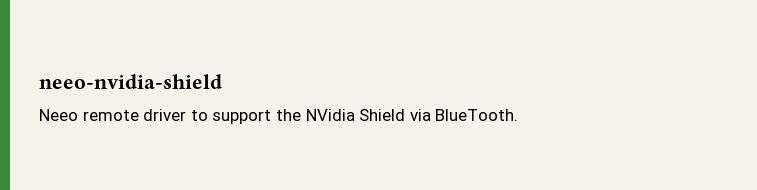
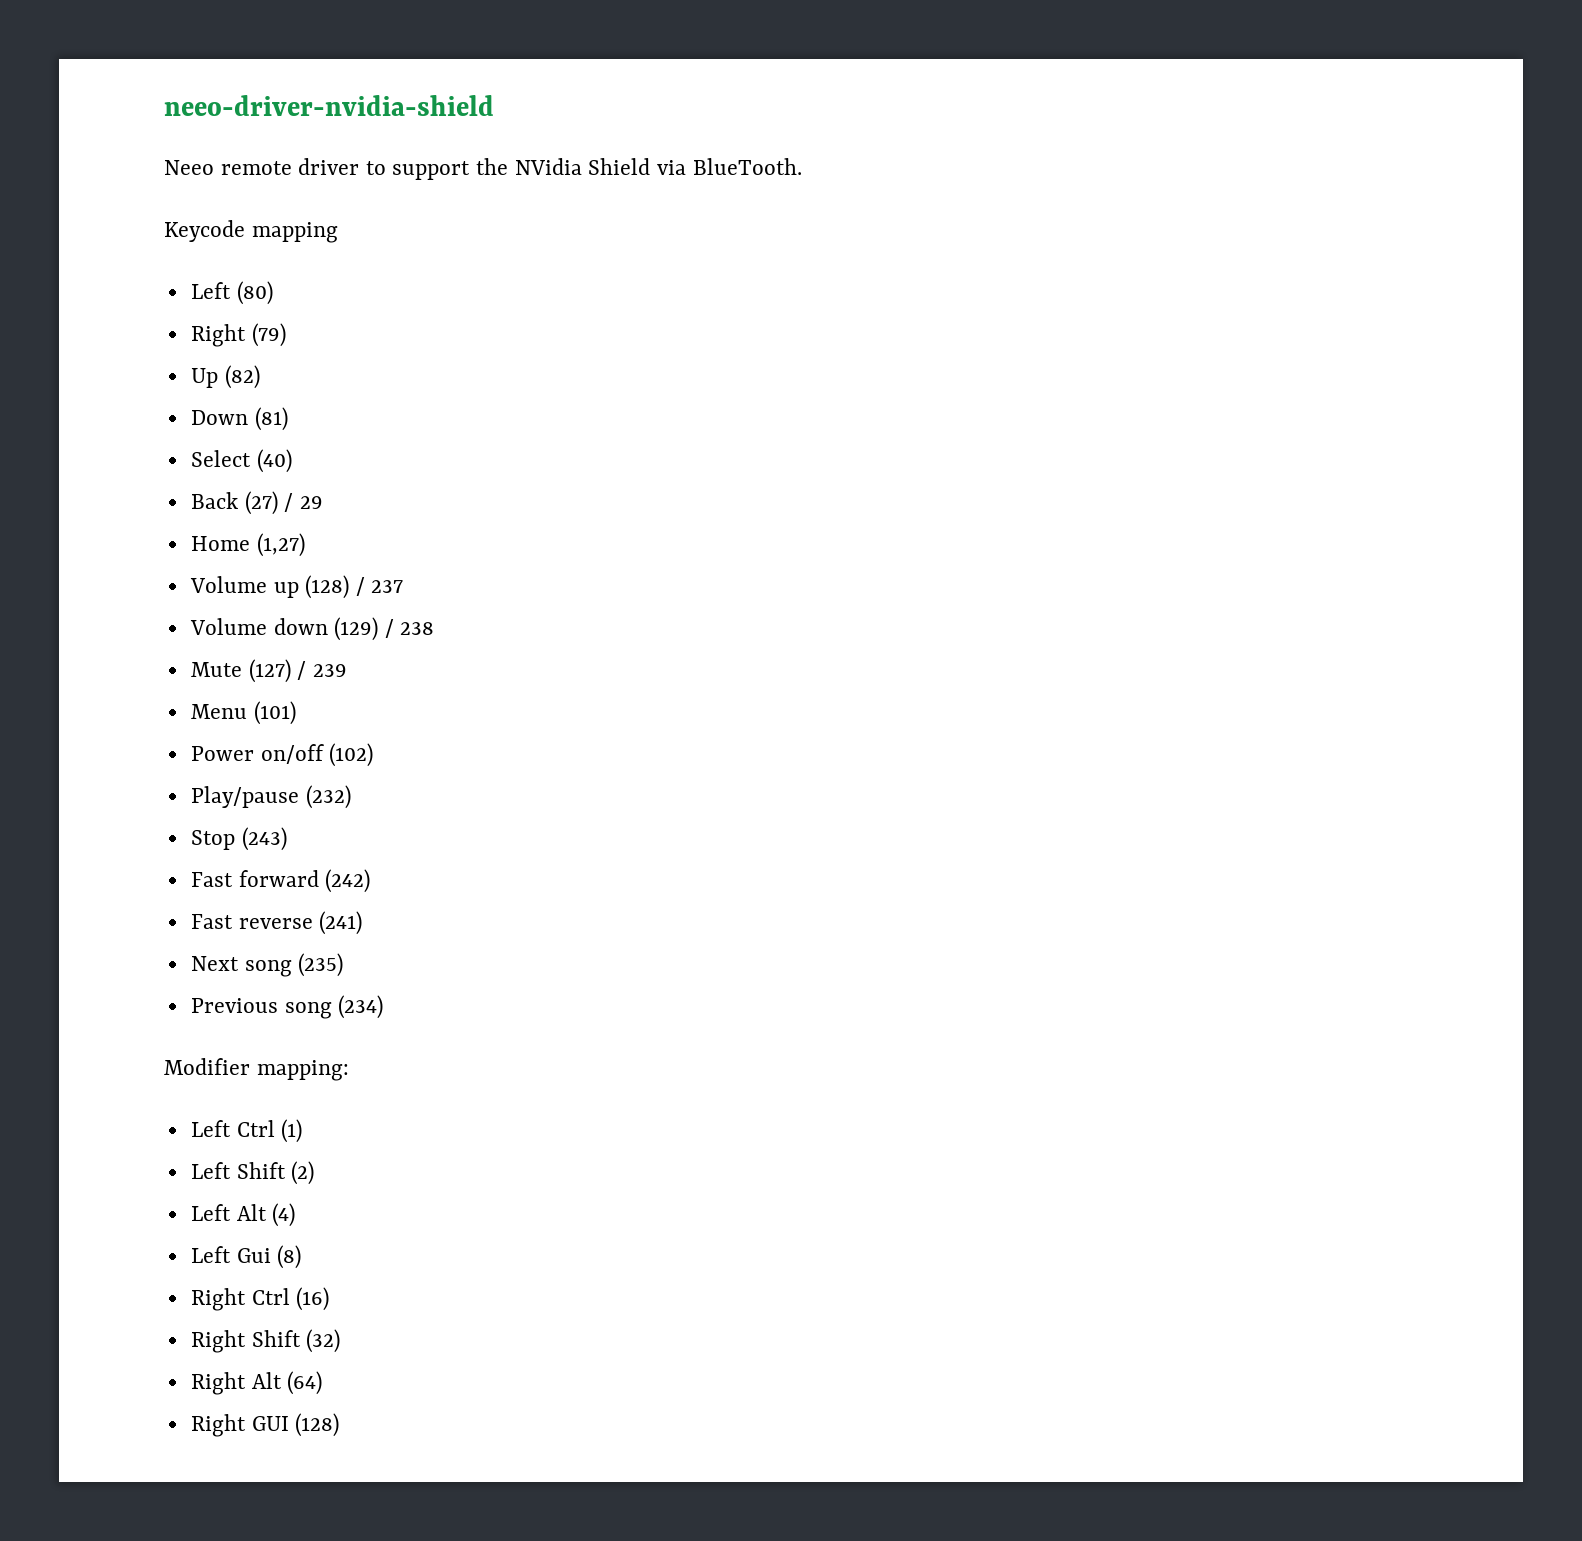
- neeo-nvidia-shield
+ neeo-driver-nvidia-shield
+ Keycode mapping
+ Left (80)
+ Right (79)
+ Up (82)
+ Down (81)
+ Select (40)
+ Back (27) / 29
+ Home (1,27)
+ Volume up (128) / 237
+ Volume down (129) / 238
+ Mute (127) / 239
+ Menu (101)
+ Power on/off (102)
+ Play/pause (232)
+ Stop (243)
+ Fast forward (242)
+ Fast reverse (241)
+ Next song (235)
+ Previous song (234)
+ Modifier mapping:
+ Left Ctrl (1)
+ Left Shift (2)
+ Left Alt (4)
+ Left Gui (8)
+ Right Ctrl (16)
+ Right Shift (32)
+ Right Alt (64)
+ Right GUI (128)

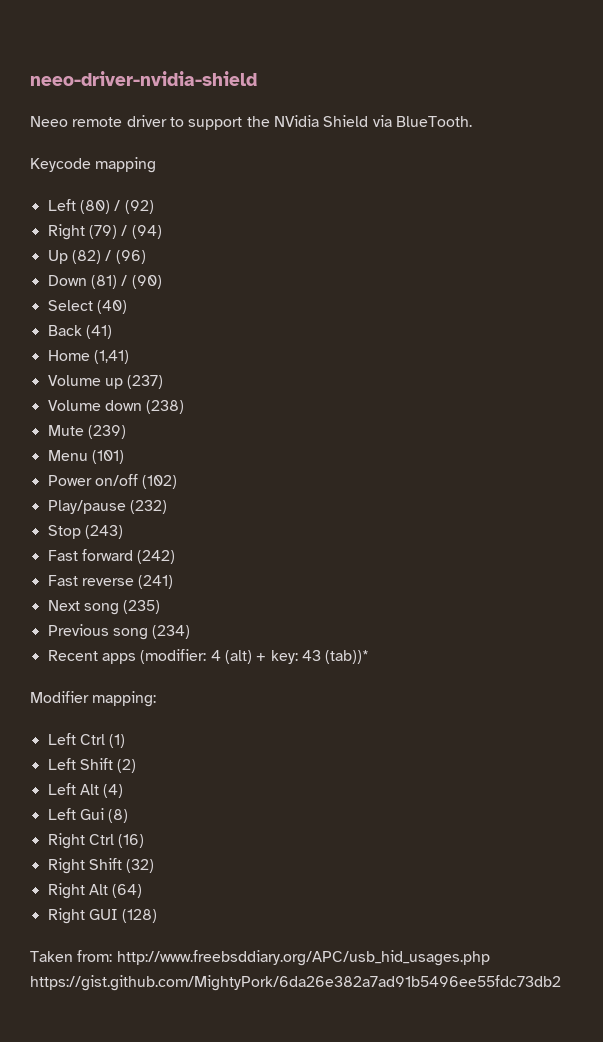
- Left (80)
+ Left (80) / (92)
- Right (79)
+ Right (79) / (94)
- Up (82)
+ Up (82) / (96)
- Down (81)
+ Down (81) / (90)
- Back (27) / 29
+ Back (41)
- Home (1,27)
+ Home (1,41)
- Volume up (128) / 237
+ Volume up (237)
- Volume down (129) / 238
- Mute (127) / 239
+ Volume down (238)
+ Mute (239)
+ Recent apps (modifier: 4 (alt) + key: 43 (tab))*
+ Taken from: http://www.freebsddiary.org/APC/usb_hid_usages.php https://gist.github.com/MightyPork/6da26e382a7ad91b5496ee55fdc73db2

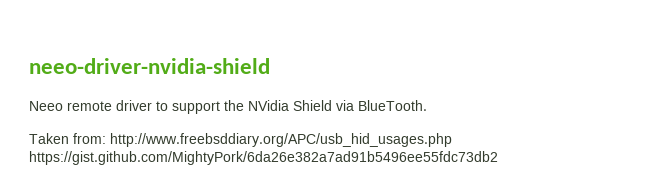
- Keycode mapping
- Left (80) / (92)
- Right (79) / (94)
- Up (82) / (96)
- Down (81) / (90)
- Select (40)
- Back (41)
- Home (1,41)
- Volume up (237)
- Volume down (238)
- Mute (239)
- Menu (101)
- Power on/off (102)
- Play/pause (232)
- Stop (243)
- Fast forward (242)
- Fast reverse (241)
- Next song (235)
- Previous song (234)
- Recent apps (modifier: 4 (alt) + key: 43 (tab))*
- Modifier mapping:
- Left Ctrl (1)
- Left Shift (2)
- Left Alt (4)
- Left Gui (8)
- Right Ctrl (16)
- Right Shift (32)
- Right Alt (64)
- Right GUI (128)

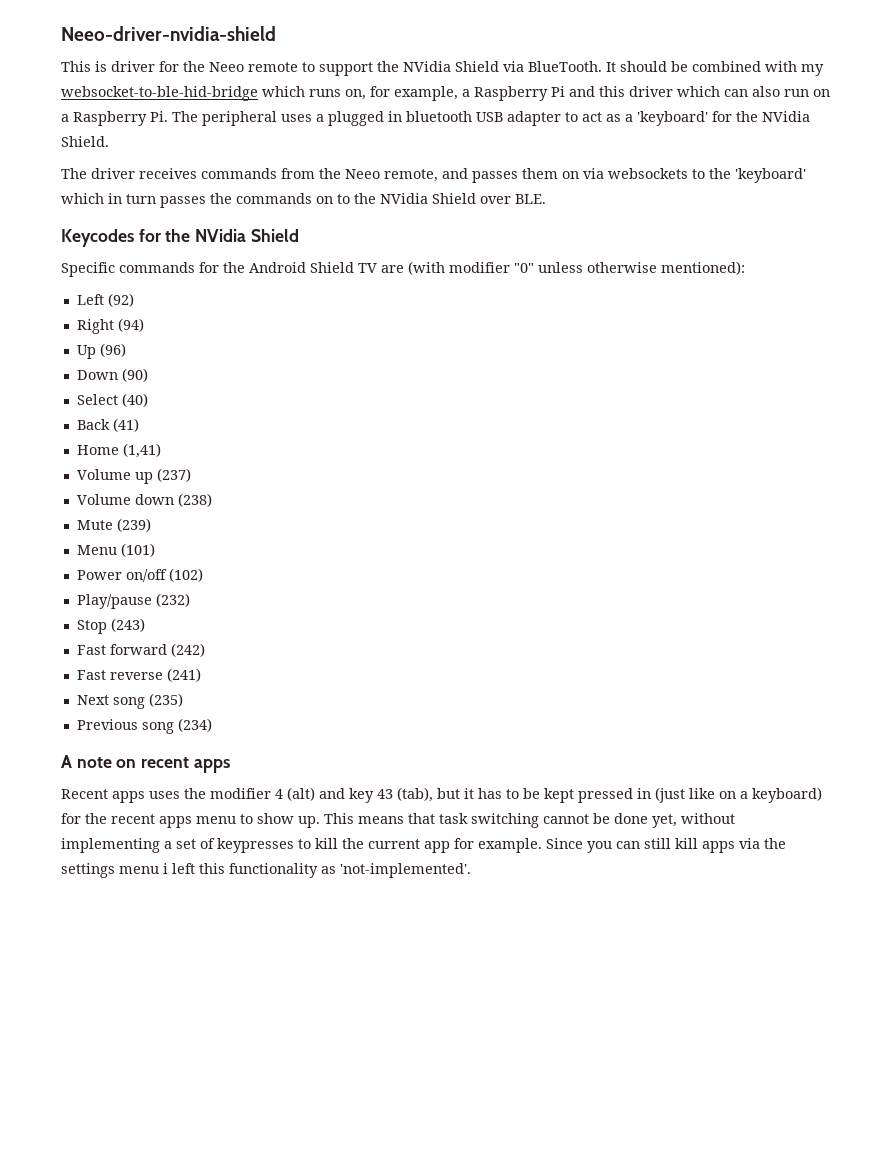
- neeo-driver-nvidia-shield
- Neeo remote driver to support the NVidia Shield via BlueTooth.
- Taken from: http://www.freebsddiary.org/APC/usb_hid_usages.php https://gist.github.com/MightyPork/6da26e382a7ad91b5496ee55fdc73db2
+ Neeo-driver-nvidia-shield
+ This is driver for the Neeo remote to support the NVidia Shield via BlueTooth. It should be combined with my websocket-to-ble-hid-bridge which runs on, for example, a Raspberry Pi and this driver which can also run on a Raspberry Pi. The peripheral uses a plugged in bluetooth USB adapter to act as a 'keyboard' for the NVidia Shield.
+ The driver receives commands from the Neeo remote, and passes them on via websockets to the 'keyboard' which in turn passes the commands on to the NVidia Shield over BLE.
+ Keycodes for the NVidia Shield
+ Specific commands for the Android Shield TV are (with modifier "0" unless otherwise mentioned):
+ Left (92)
+ Right (94)
+ Up (96)
+ Down (90)
+ Select (40)
+ Back (41)
+ Home (1,41)
+ Volume up (237)
+ Volume down (238)
+ Mute (239)
+ Menu (101)
+ Power on/off (102)
+ Play/pause (232)
+ Stop (243)
+ Fast forward (242)
+ Fast reverse (241)
+ Next song (235)
+ Previous song (234)
+ A note on recent apps
+ Recent apps uses the modifier 4 (alt) and key 43 (tab), but it has to be kept pressed in (just like on a keyboard) for the recent apps menu to show up. This means that task switching cannot be done yet, without implementing a set of keypresses to kill the current app for example. Since you can still kill apps via the settings menu i left this functionality as 'not-implemented'.

